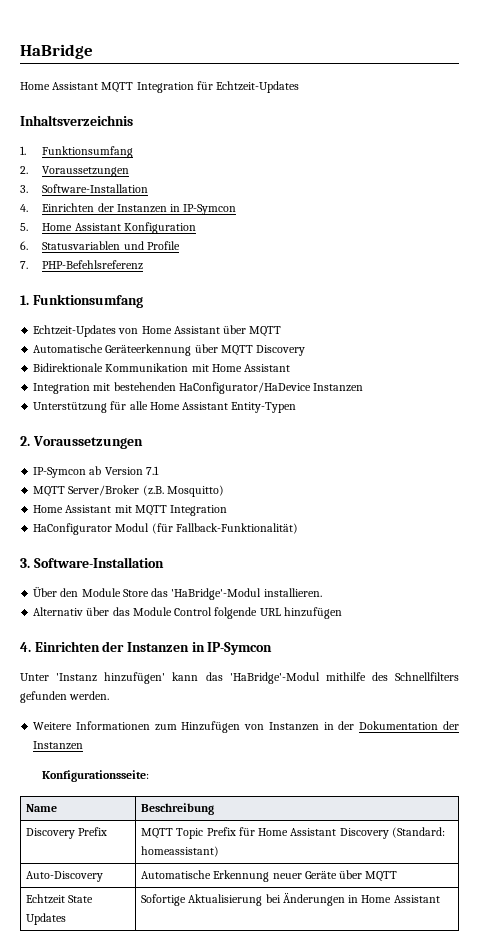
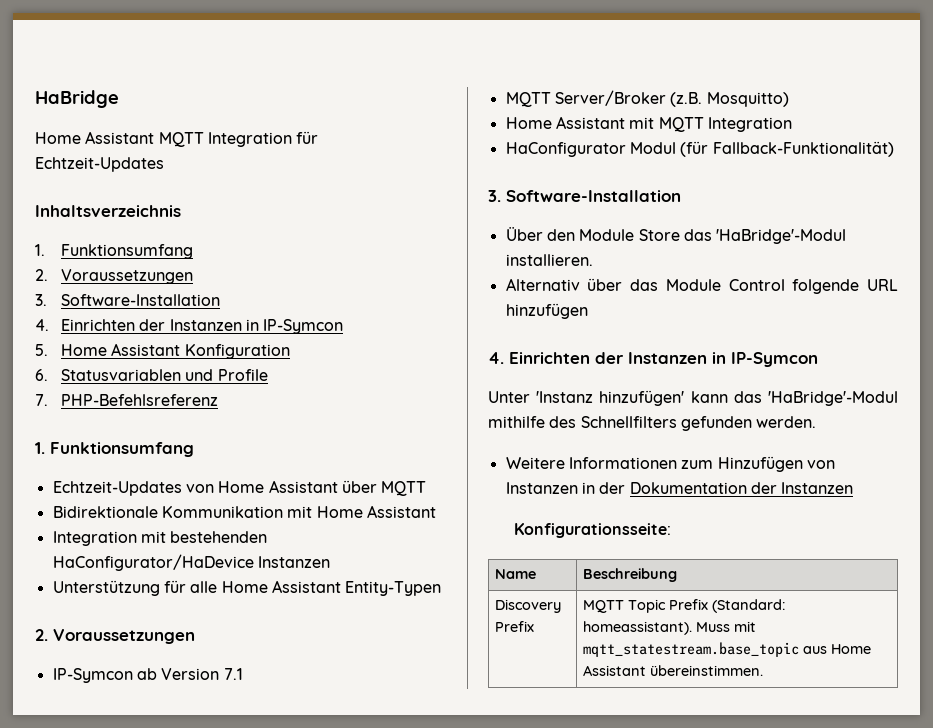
- Automatische Geräteerkennung über MQTT Discovery
- Discovery Prefix | MQTT Topic Prefix für Home Assistant Discovery (Standard: homeassistant)
- Auto-Discovery | Automatische Erkennung neuer Geräte über MQTT
- Echtzeit State Updates | Sofortige Aktualisierung bei Änderungen in Home Assistant
+ Discovery Prefix | MQTT Topic Prefix (Standard: homeassistant). Muss mit mqtt_statestream.base_topic aus Home Assistant übereinstimmen.

